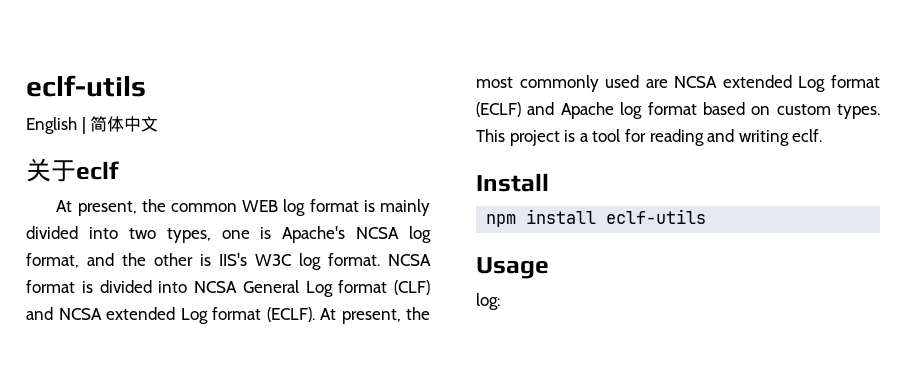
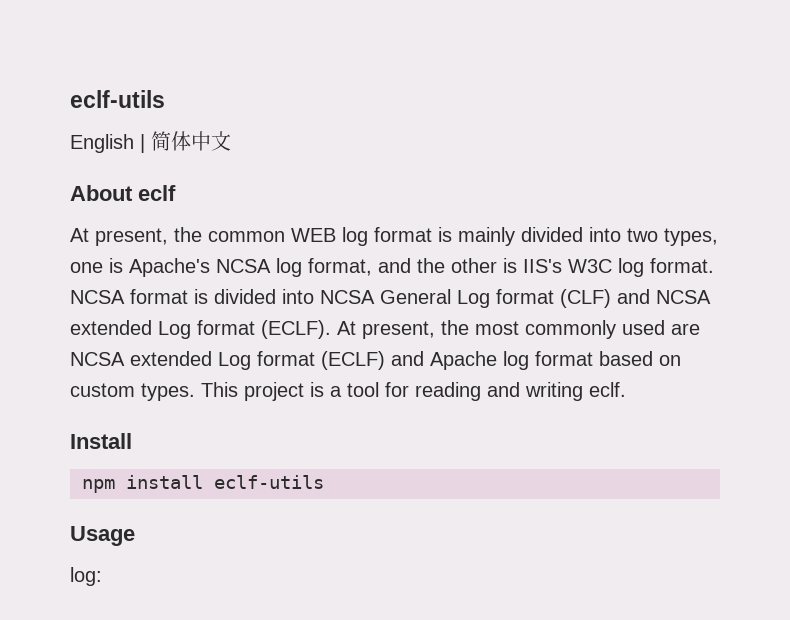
- 关于eclf
+ About eclf

